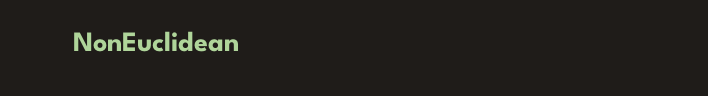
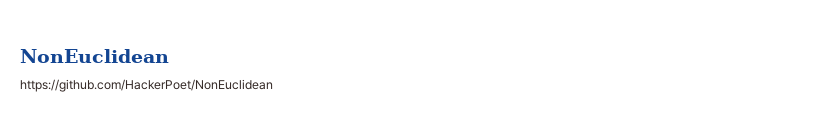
+ https://github.com/HackerPoet/NonEuclidean

